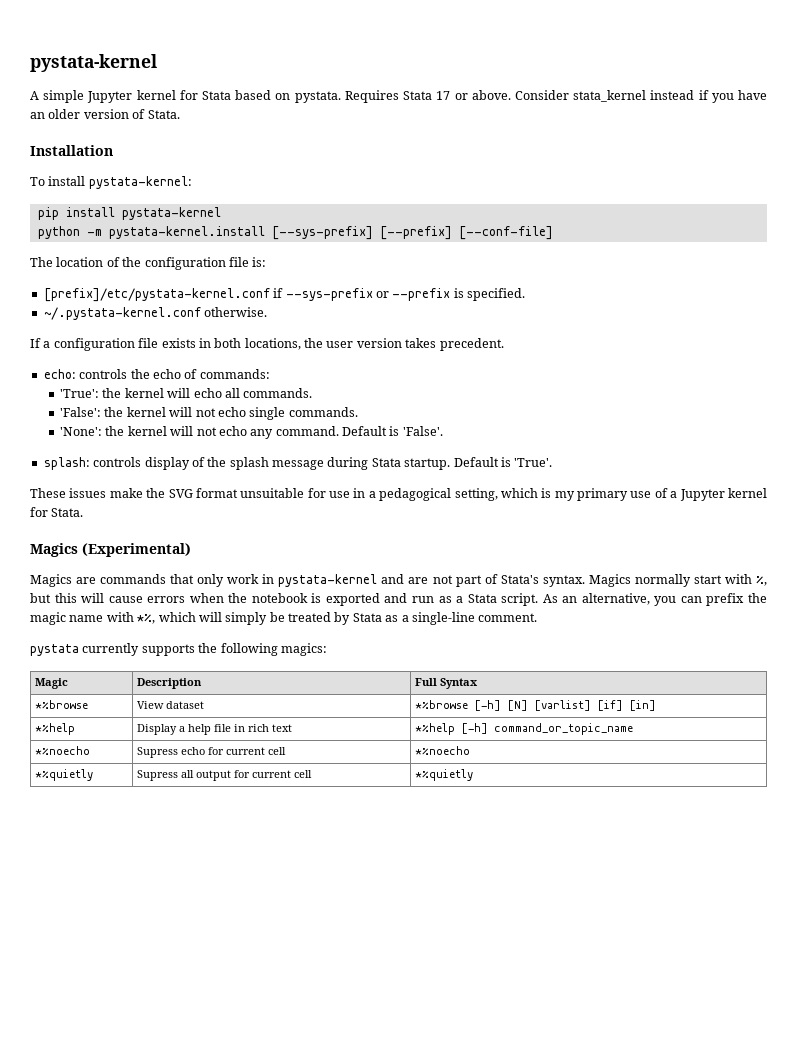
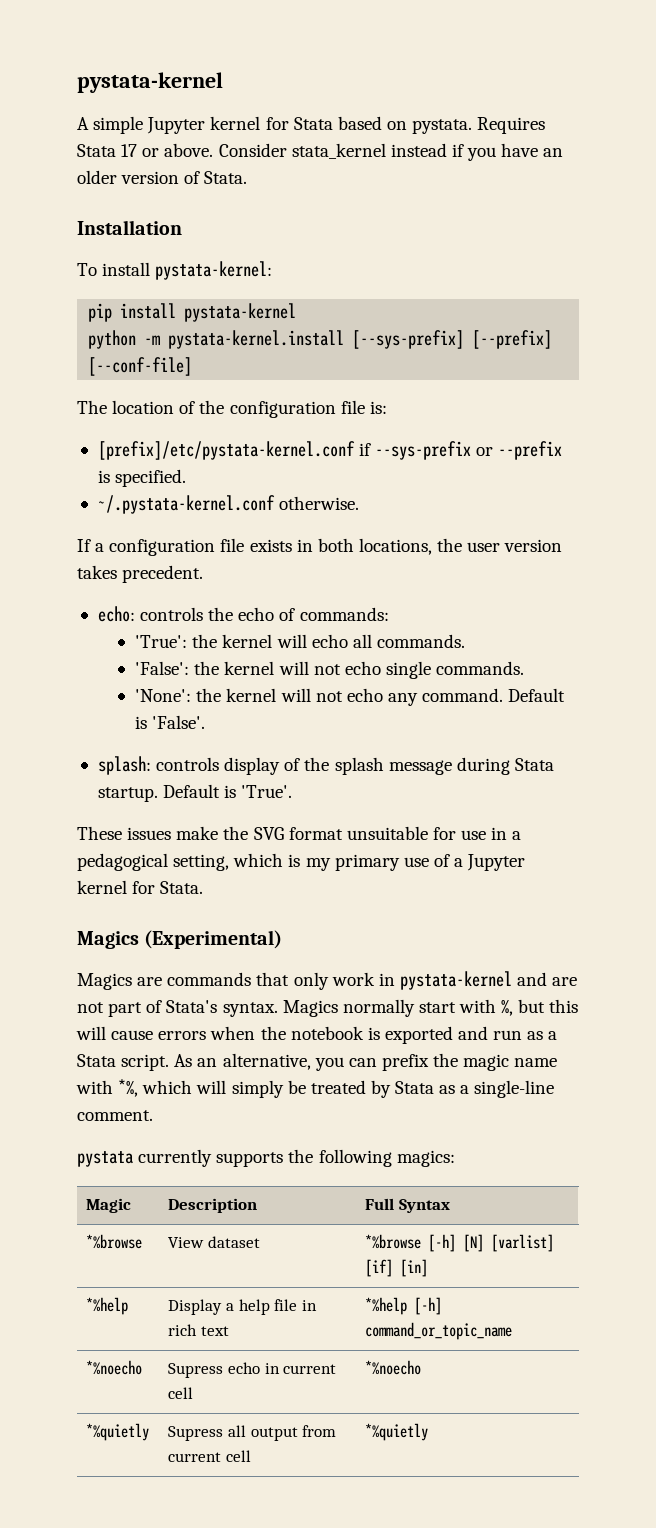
- *%noecho | Supress echo for current cell | *%noecho
+ *%noecho | Supress echo in current cell | *%noecho
- *%quietly | Supress all output for current cell | *%quietly
+ *%quietly | Supress all output from current cell | *%quietly

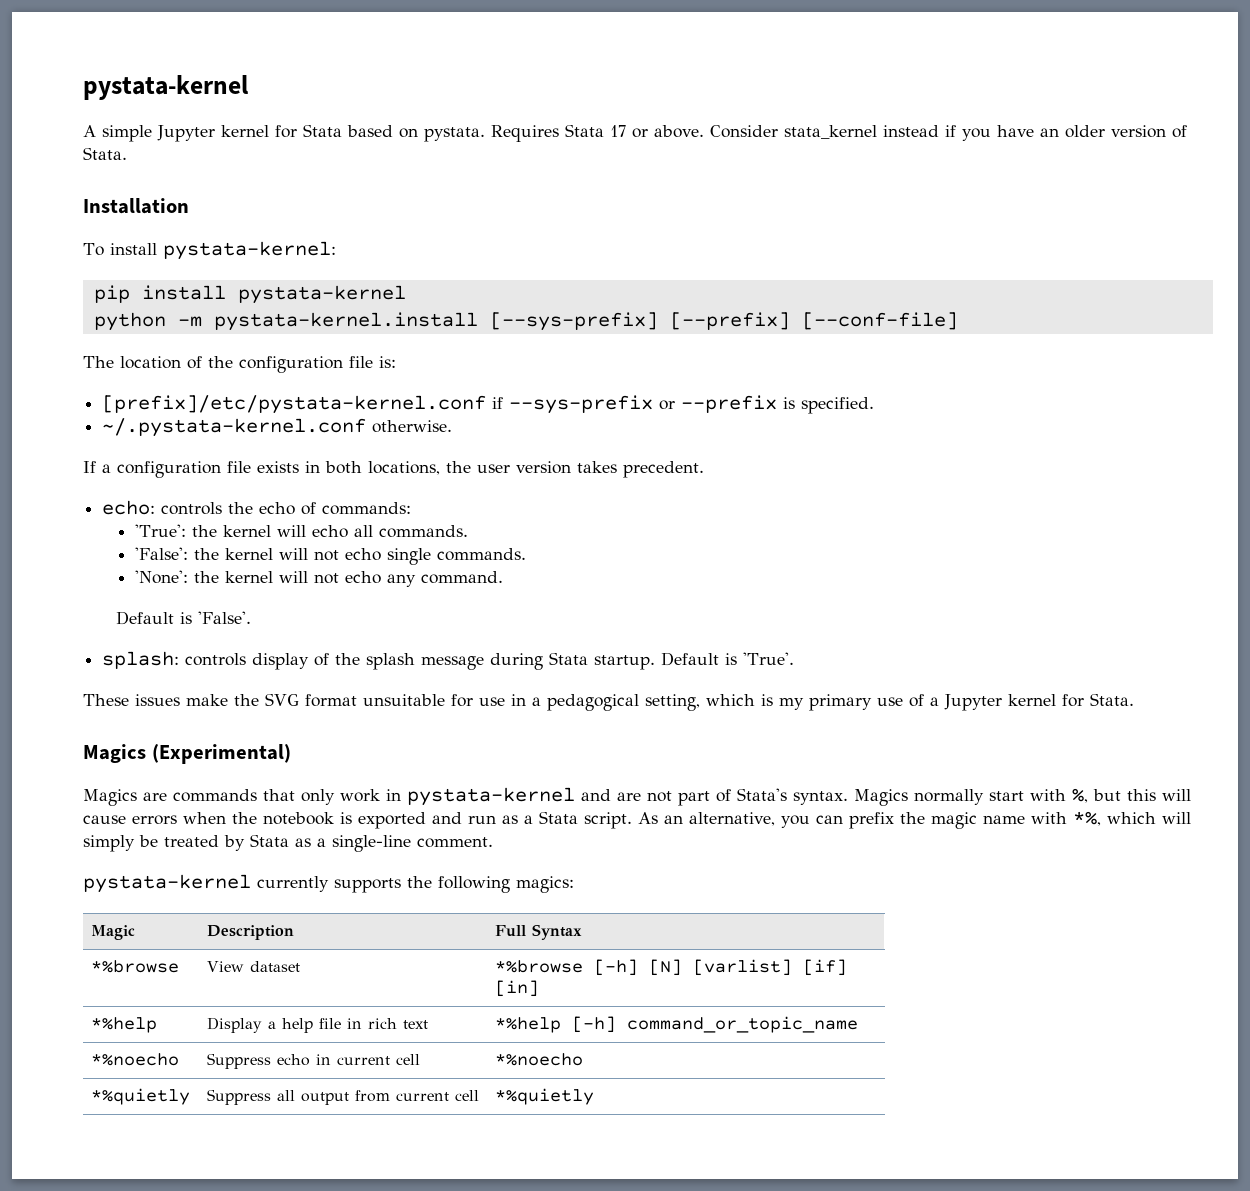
- 'None': the kernel will not echo any command. Default is 'False'.
+ 'None': the kernel will not echo any command.
+ Default is 'False'.
- pystata currently supports the following magics:
+ pystata-kernel currently supports the following magics:
- *%noecho | Supress echo in current cell | *%noecho
+ *%noecho | Suppress echo in current cell | *%noecho
- *%quietly | Supress all output from current cell | *%quietly
+ *%quietly | Suppress all output from current cell | *%quietly

